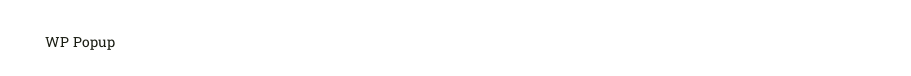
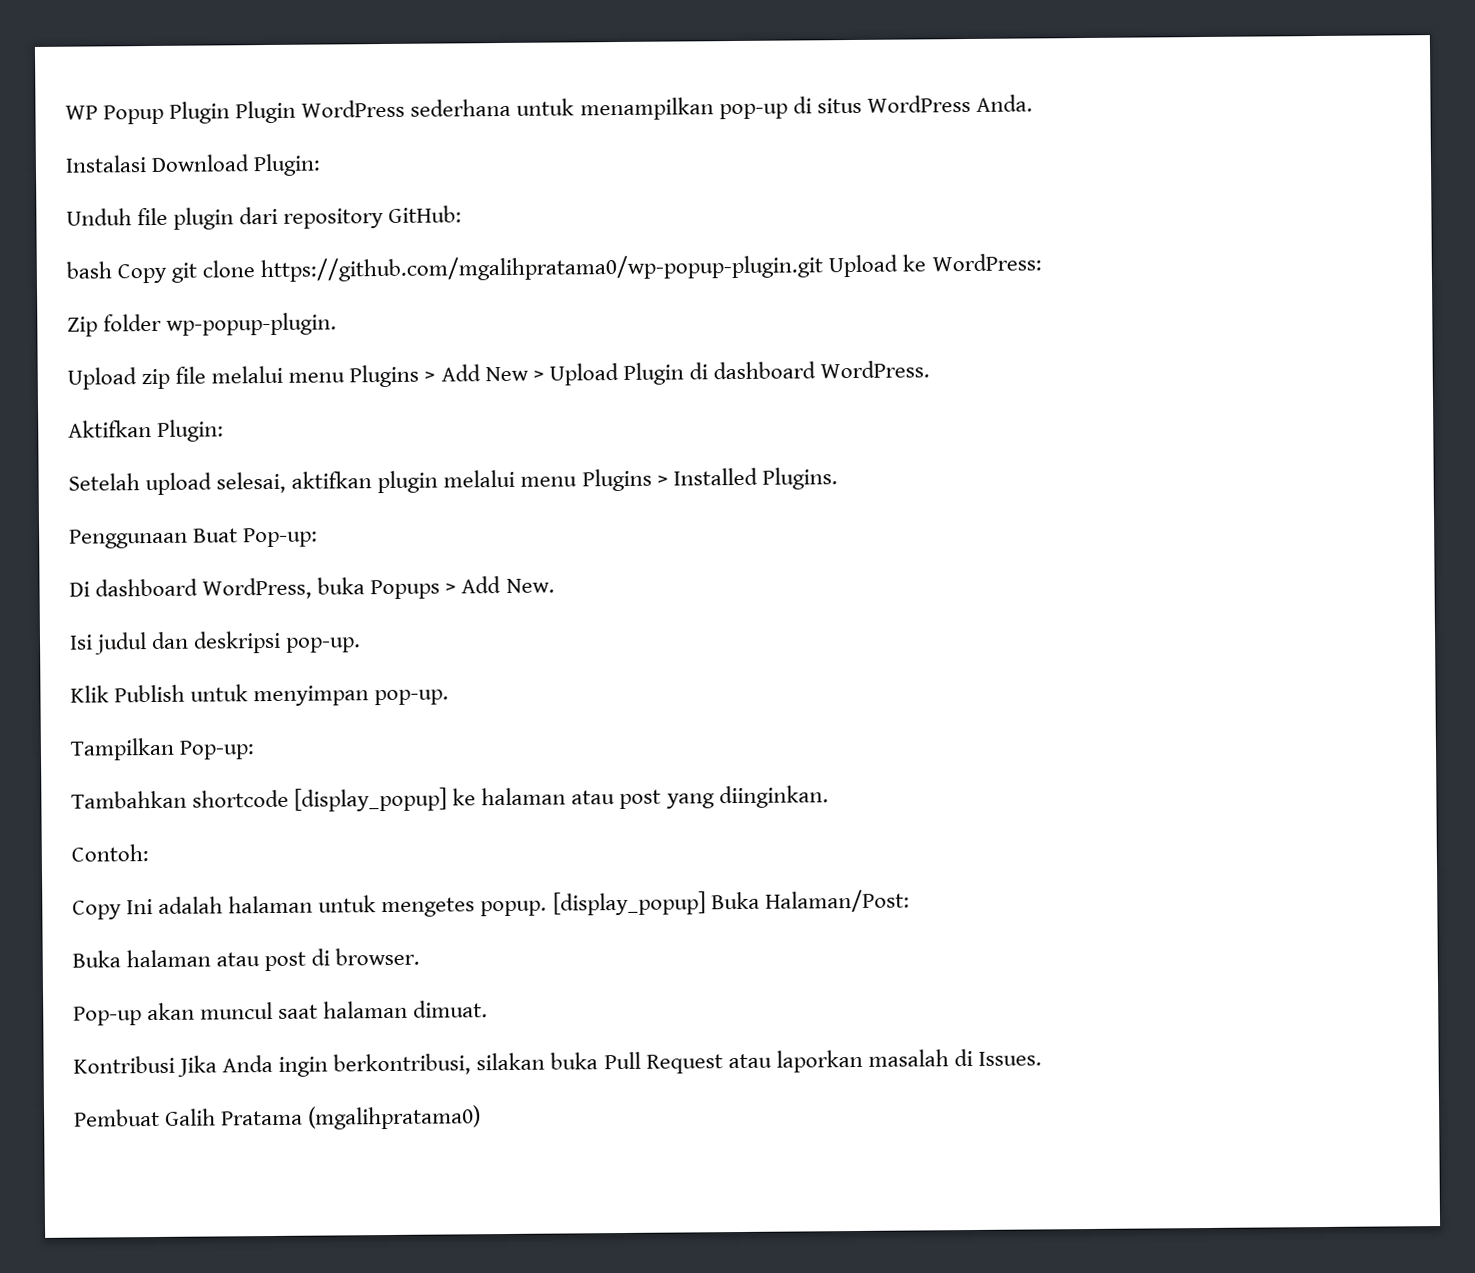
- WP Popup
+ WP Popup Plugin Plugin WordPress sederhana untuk menampilkan pop-up di situs WordPress Anda.
+ Instalasi Download Plugin:
+ Unduh file plugin dari repository GitHub:
+ bash Copy git clone https://github.com/mgalihpratama0/wp-popup-plugin.git Upload ke WordPress:
+ Zip folder wp-popup-plugin.
+ Upload zip file melalui menu Plugins > Add New > Upload Plugin di dashboard WordPress.
+ Aktifkan Plugin:
+ Setelah upload selesai, aktifkan plugin melalui menu Plugins > Installed Plugins.
+ Penggunaan Buat Pop-up:
+ Di dashboard WordPress, buka Popups > Add New.
+ Isi judul dan deskripsi pop-up.
+ Klik Publish untuk menyimpan pop-up.
+ Tampilkan Pop-up:
+ Tambahkan shortcode [display_popup] ke halaman atau post yang diinginkan.
+ Contoh:
+ Copy Ini adalah halaman untuk mengetes popup. [display_popup] Buka Halaman/Post:
+ Buka halaman atau post di browser.
+ Pop-up akan muncul saat halaman dimuat.
+ Kontribusi Jika Anda ingin berkontribusi, silakan buka Pull Request atau laporkan masalah di Issues.
+ Pembuat Galih Pratama (mgalihpratama0)

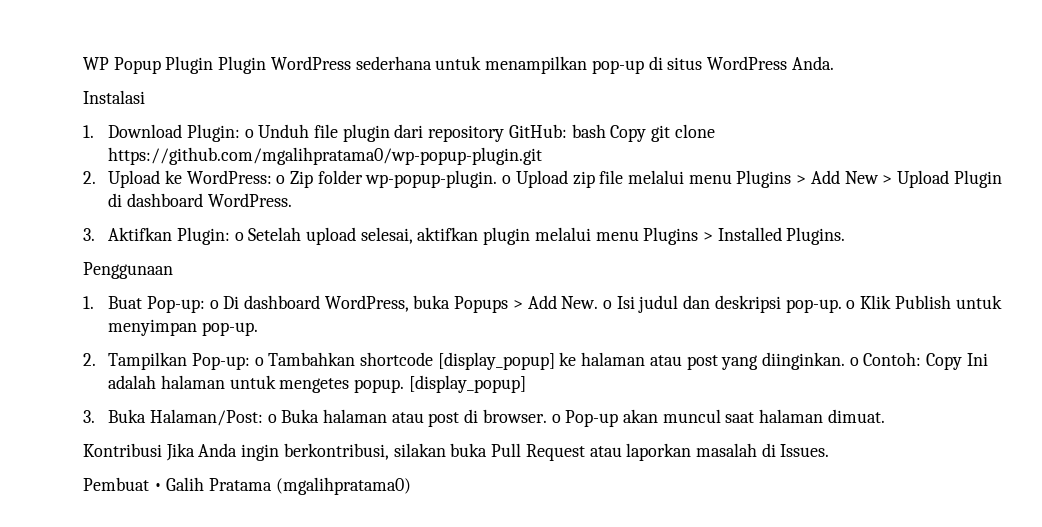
- Instalasi Download Plugin:
- Unduh file plugin dari repository GitHub:
- bash Copy git clone https://github.com/mgalihpratama0/wp-popup-plugin.git Upload ke WordPress:
- Zip folder wp-popup-plugin.
- Upload zip file melalui menu Plugins > Add New > Upload Plugin di dashboard WordPress.
+ Instalasi
+ 1. Download Plugin: o Unduh file plugin dari repository GitHub: bash Copy git clone https://github.com/mgalihpratama0/wp-popup-plugin.git
+ 2. Upload ke WordPress: o Zip folder wp-popup-plugin. o Upload zip file melalui menu Plugins > Add New > Upload Plugin di dashboard WordPress.
- Aktifkan Plugin:
- Setelah upload selesai, aktifkan plugin melalui menu Plugins > Installed Plugins.
+ 3. Aktifkan Plugin: o Setelah upload selesai, aktifkan plugin melalui menu Plugins > Installed Plugins.
- Penggunaan Buat Pop-up:
- Di dashboard WordPress, buka Popups > Add New.
- Isi judul dan deskripsi pop-up.
- Klik Publish untuk menyimpan pop-up.
+ Penggunaan
+ 1. Buat Pop-up: o Di dashboard WordPress, buka Popups > Add New. o Isi judul dan deskripsi pop-up. o Klik Publish untuk menyimpan pop-up.
- Tampilkan Pop-up:
- Tambahkan shortcode [display_popup] ke halaman atau post yang diinginkan.
- Contoh:
- Copy Ini adalah halaman untuk mengetes popup. [display_popup] Buka Halaman/Post:
- Buka halaman atau post di browser.
- Pop-up akan muncul saat halaman dimuat.
+ 2. Tampilkan Pop-up: o Tambahkan shortcode [display_popup] ke halaman atau post yang diinginkan. o Contoh: Copy Ini adalah halaman untuk mengetes popup. [display_popup]
+ 3. Buka Halaman/Post: o Buka halaman atau post di browser. o Pop-up akan muncul saat halaman dimuat.
- Pembuat Galih Pratama (mgalihpratama0)
+ Pembuat • Galih Pratama (mgalihpratama0)

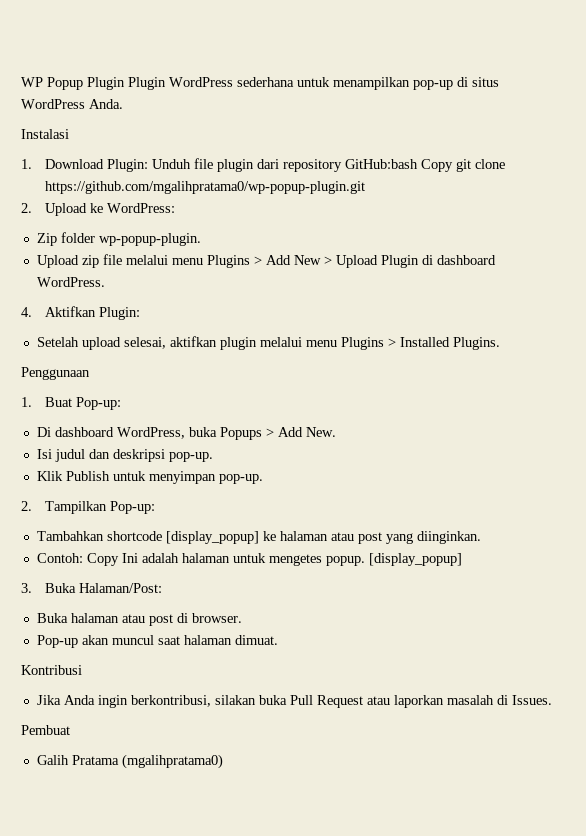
- 1. Download Plugin: o Unduh file plugin dari repository GitHub: bash Copy git clone https://github.com/mgalihpratama0/wp-popup-plugin.git
+ 1. Download Plugin: Unduh file plugin dari repository GitHub:bash Copy git clone https://github.com/mgalihpratama0/wp-popup-plugin.git
- 2. Upload ke WordPress: o Zip folder wp-popup-plugin. o Upload zip file melalui menu Plugins > Add New > Upload Plugin di dashboard WordPress.
+ 2. Upload ke WordPress:
+ Zip folder wp-popup-plugin.
+ Upload zip file melalui menu Plugins > Add New > Upload Plugin di dashboard WordPress.
- 3. Aktifkan Plugin: o Setelah upload selesai, aktifkan plugin melalui menu Plugins > Installed Plugins.
+ 4. Aktifkan Plugin:
+ Setelah upload selesai, aktifkan plugin melalui menu Plugins > Installed Plugins.
- 1. Buat Pop-up: o Di dashboard WordPress, buka Popups > Add New. o Isi judul dan deskripsi pop-up. o Klik Publish untuk menyimpan pop-up.
+ 1. Buat Pop-up:
+ Di dashboard WordPress, buka Popups > Add New.
+ Isi judul dan deskripsi pop-up.
+ Klik Publish untuk menyimpan pop-up.
- 2. Tampilkan Pop-up: o Tambahkan shortcode [display_popup] ke halaman atau post yang diinginkan. o Contoh: Copy Ini adalah halaman untuk mengetes popup.
+ 2. Tampilkan Pop-up:
+ Tambahkan shortcode [display_popup] ke halaman atau post yang diinginkan.
+ Contoh: Copy Ini adalah halaman untuk mengetes popup.
- 3. Buka Halaman/Post: o Buka halaman atau post di browser. o Pop-up akan muncul saat halaman dimuat.
+ 3. Buka Halaman/Post:
+ Buka halaman atau post di browser.
+ Pop-up akan muncul saat halaman dimuat.
- Kontribusi Jika Anda ingin berkontribusi, silakan buka Pull Request atau laporkan masalah di Issues.
+ Kontribusi
+ Jika Anda ingin berkontribusi, silakan buka Pull Request atau laporkan masalah di Issues.
- Pembuat • Galih Pratama (mgalihpratama0)
+ Pembuat
+ Galih Pratama (mgalihpratama0)

